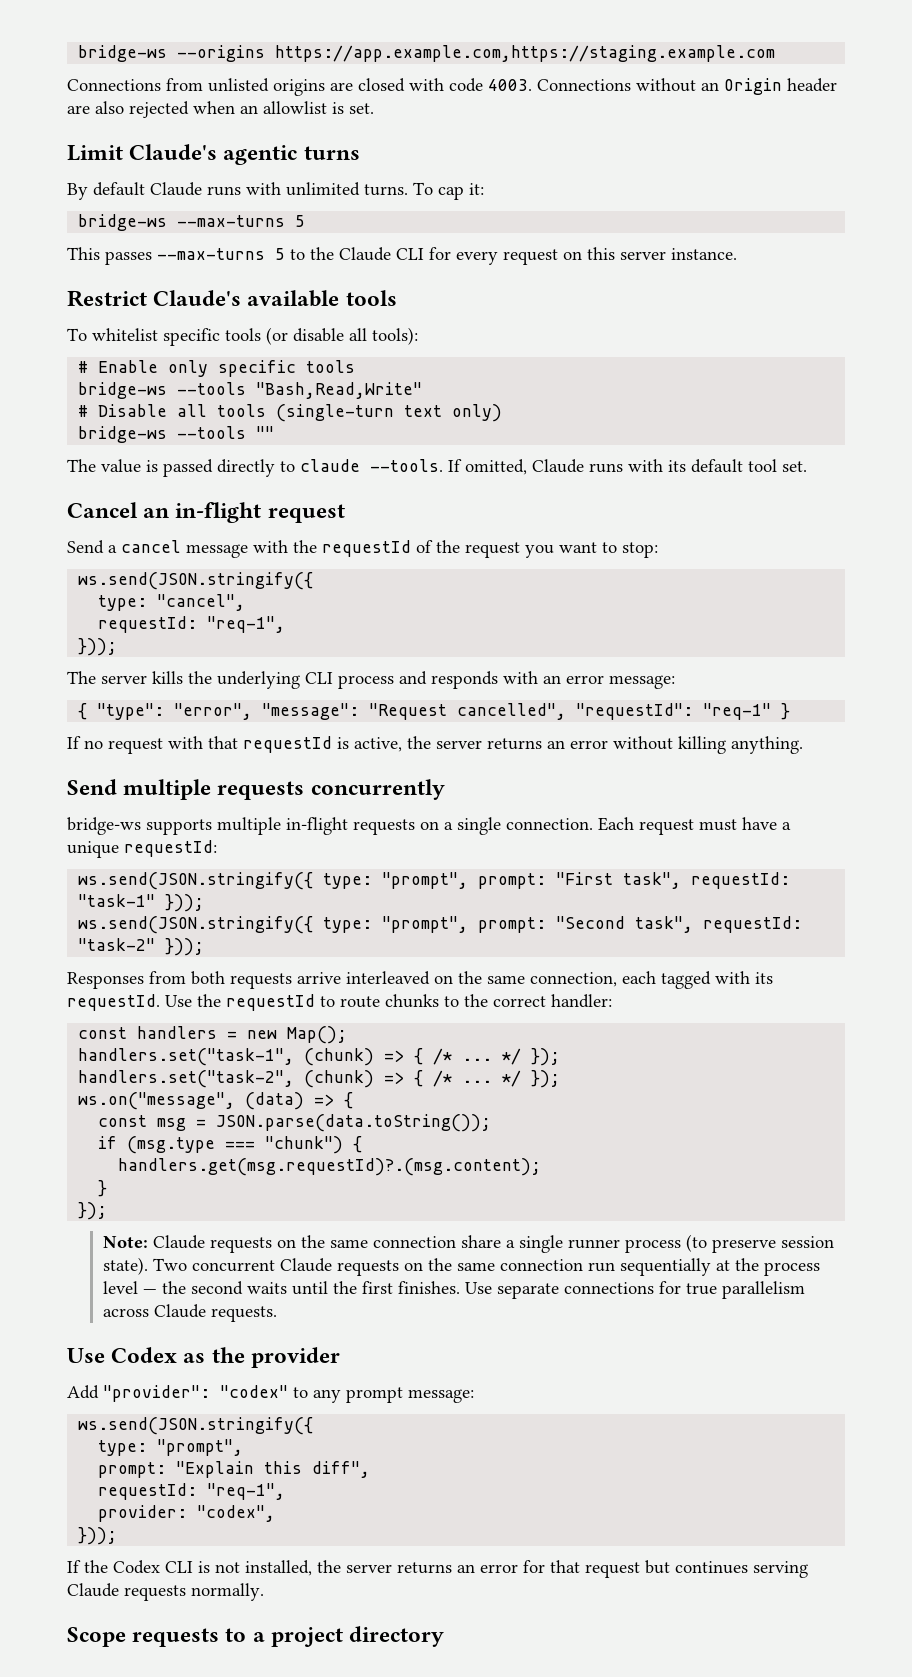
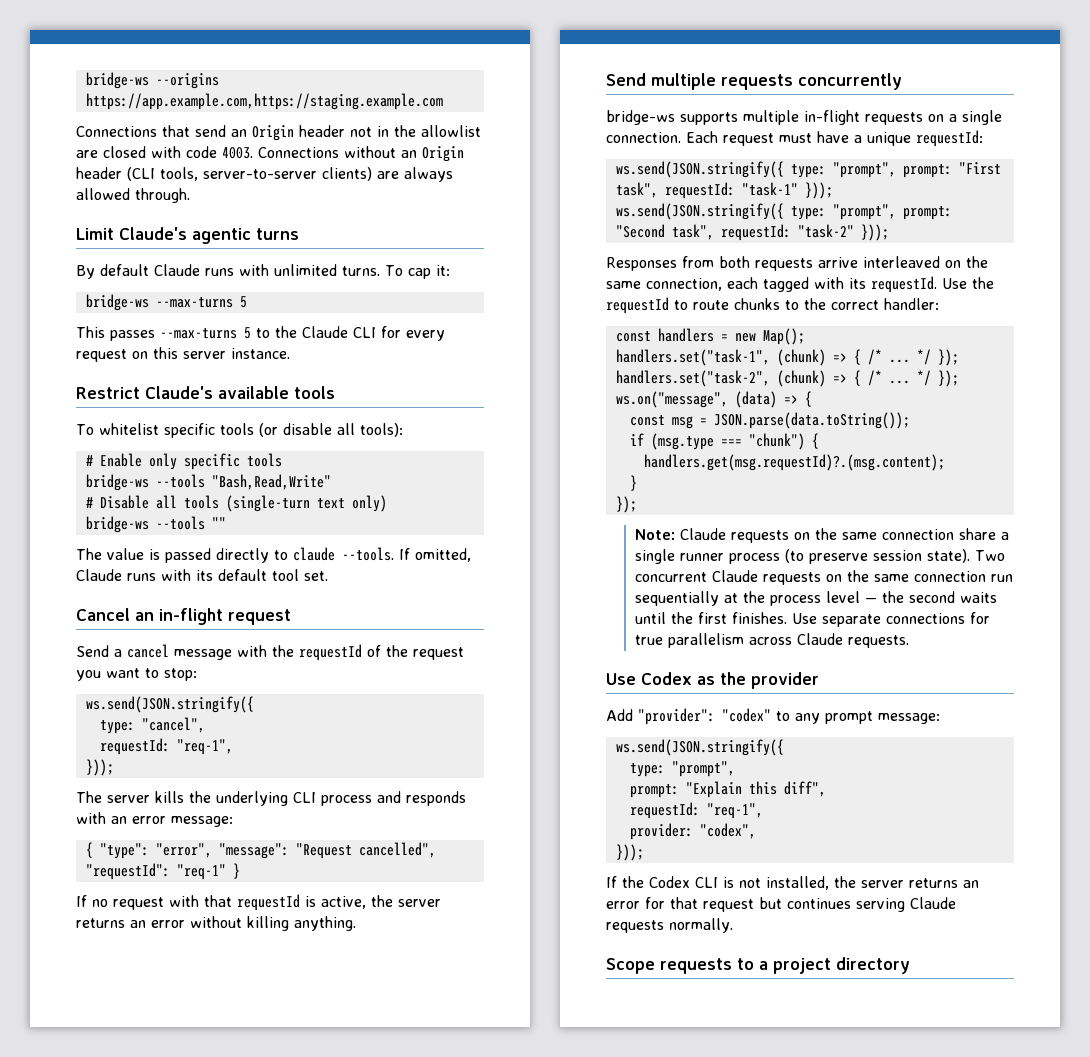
- Connections from unlisted origins are closed with code 4003.
+ Connections that send an Origin header not in the allowlist are closed with code 4003.
- Connections without an Origin header are also rejected when an allowlist is set.
+ Connections without an Origin header (CLI tools, server-to-server clients) are always allowed through.

